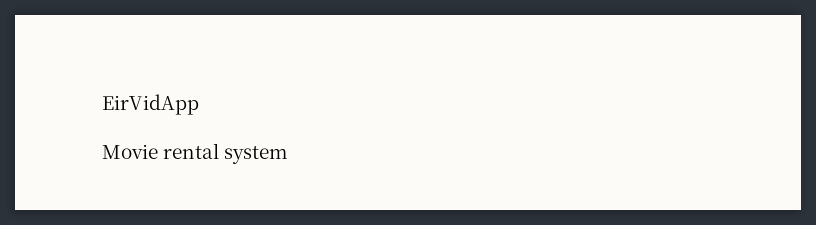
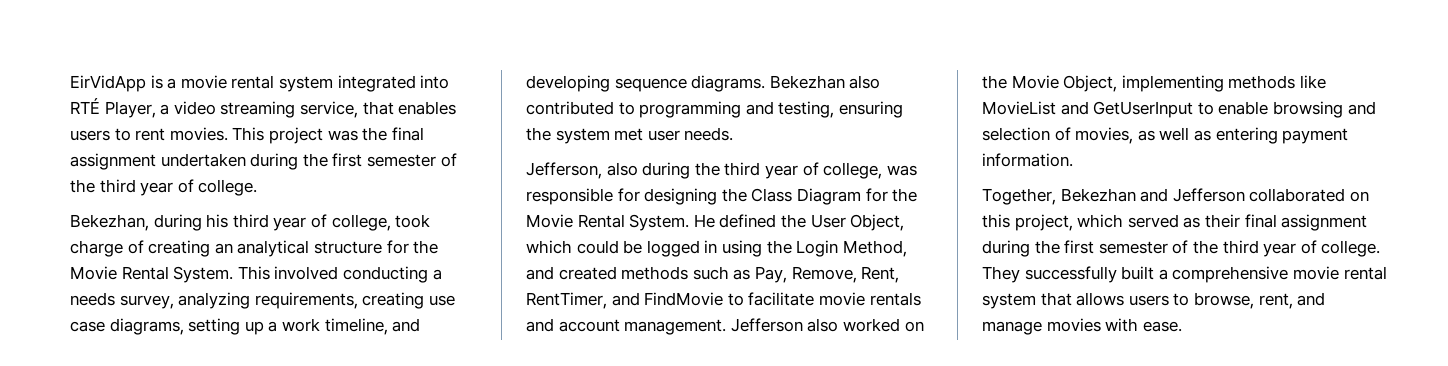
- EirVidApp
- Movie rental system
+ EirVidApp is a movie rental system integrated into RTÉ Player, a video streaming service, that enables users to rent movies. This project was the final assignment undertaken during the first semester of the third year of college.
+ Bekezhan, during his third year of college, took charge of creating an analytical structure for the Movie Rental System. This involved conducting a needs survey, analyzing requirements, creating use case diagrams, setting up a work timeline, and developing sequence diagrams. Bekezhan also contributed to programming and testing, ensuring the system met user needs.
+ Jefferson, also during the third year of college, was responsible for designing the Class Diagram for the Movie Rental System. He defined the User Object, which could be logged in using the Login Method, and created methods such as Pay, Remove, Rent, RentTimer, and FindMovie to facilitate movie rentals and account management. Jefferson also worked on the Movie Object, implementing methods like MovieList and GetUserInput to enable browsing and selection of movies, as well as entering payment information.
+ Together, Bekezhan and Jefferson collaborated on this project, which served as their final assignment during the first semester of the third year of college. They successfully built a comprehensive movie rental system that allows users to browse, rent, and manage movies with ease.

